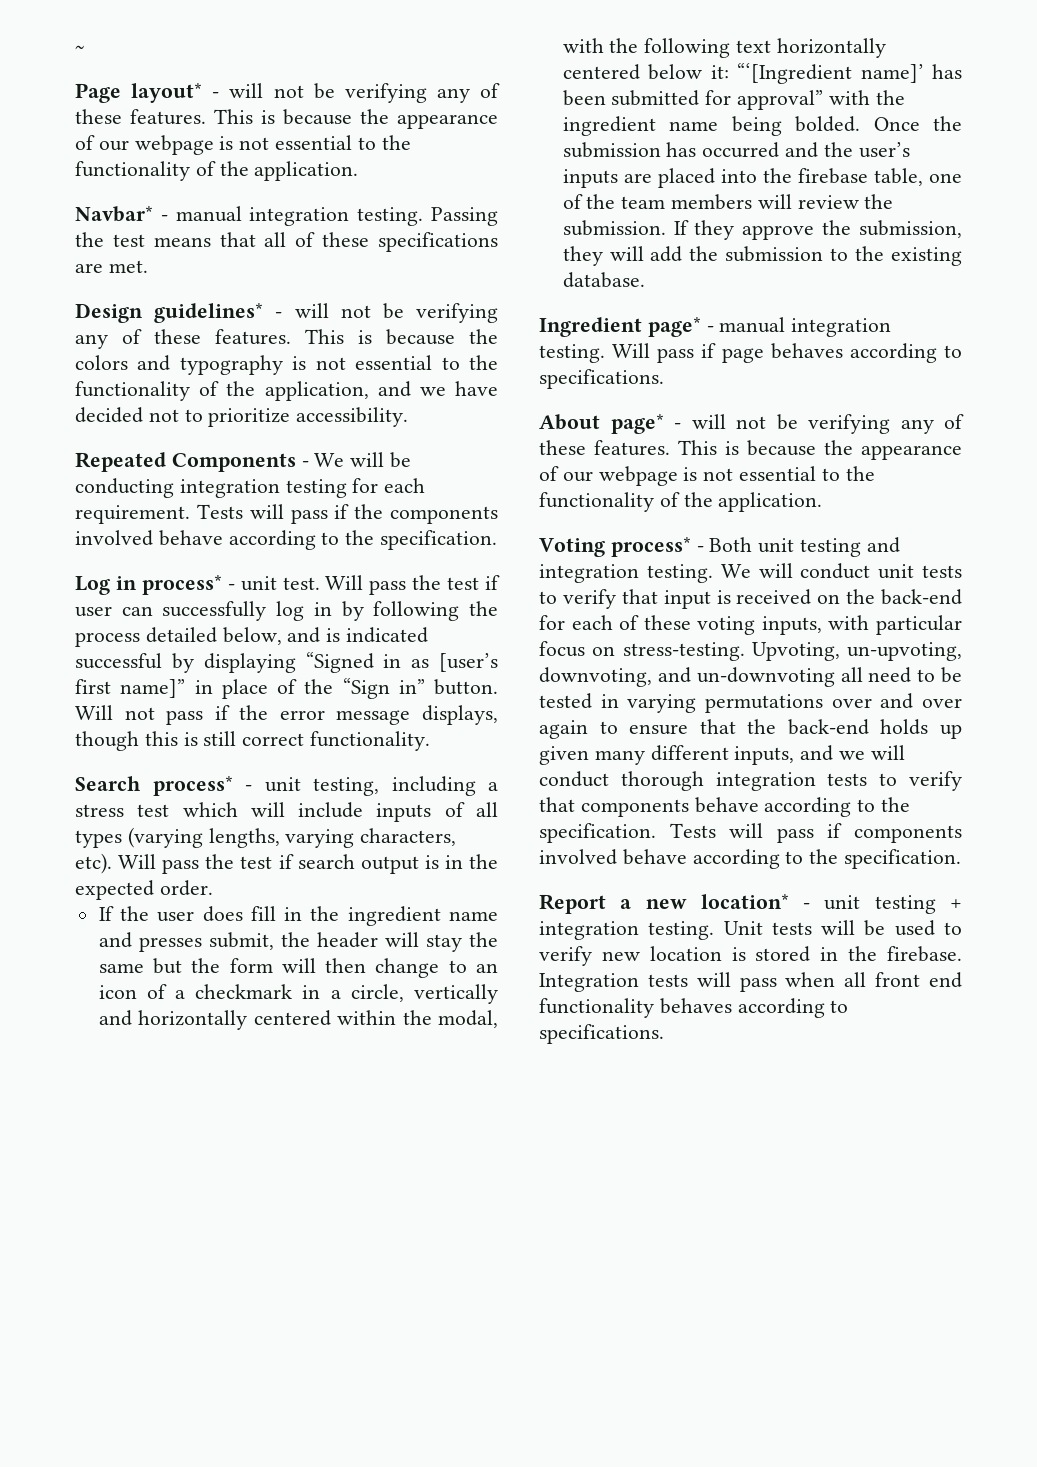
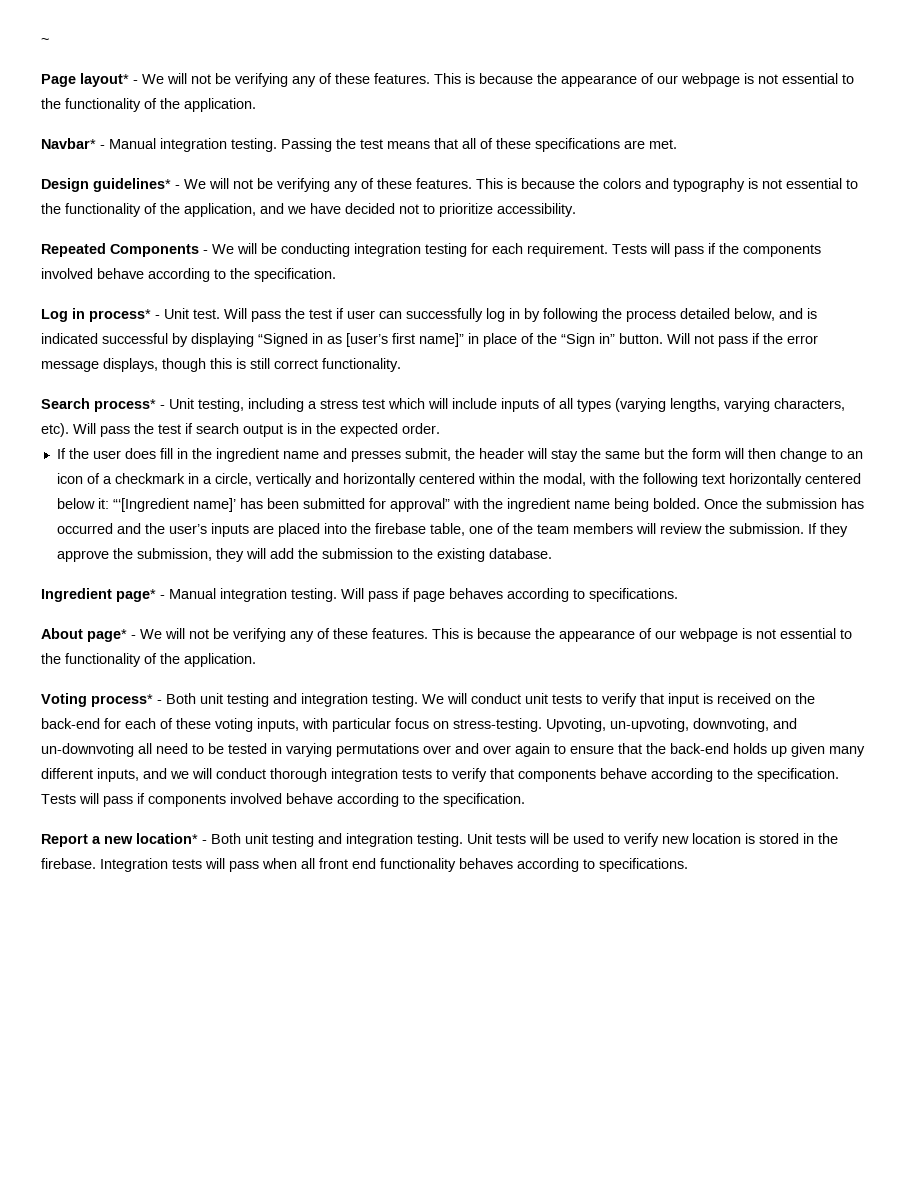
- Page layout* - will not be verifying any of these features.
+ Page layout* - We will not be verifying any of these features.
- Navbar* - manual integration testing.
+ Navbar* - Manual integration testing.
- Design guidelines* - will not be verifying any of these features.
+ Design guidelines* - We will not be verifying any of these features.
- Log in process* - unit test.
+ Log in process* - Unit test.
- Search process* - unit testing, including a stress test which will include inputs of all types (varying lengths, varying characters, etc).
+ Search process* - Unit testing, including a stress test which will include inputs of all types (varying lengths, varying characters, etc).
- Ingredient page* - manual integration testing.
+ Ingredient page* - Manual integration testing.
- About page* - will not be verifying any of these features.
+ About page* - We will not be verifying any of these features.
- Report a new location* - unit testing + integration testing.
+ Report a new location* - Both unit testing and integration testing.

